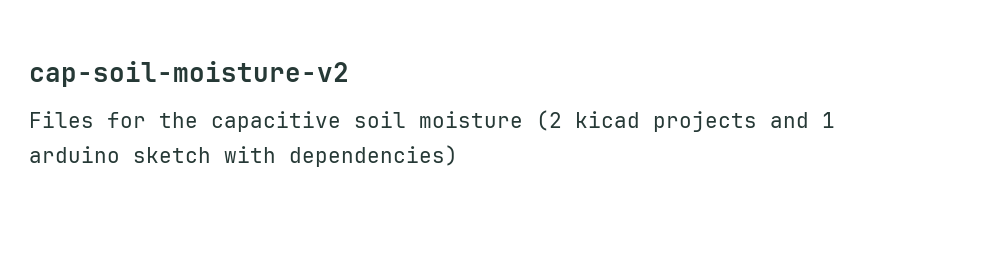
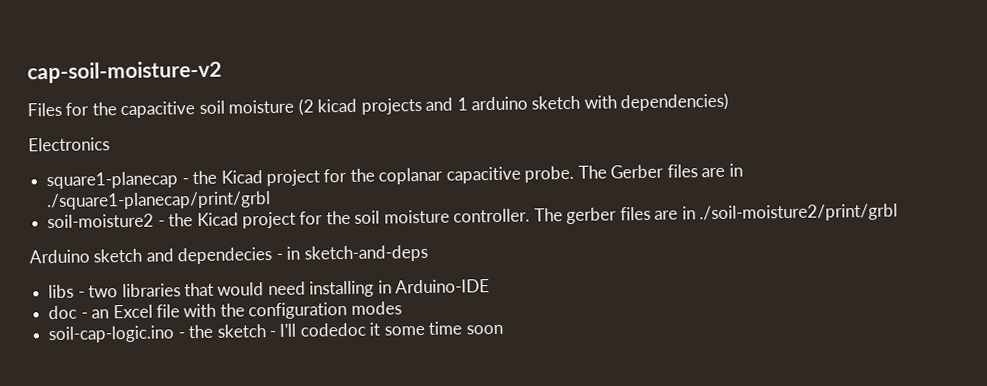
+ Electronics
+ square1-planecap - the Kicad project for the coplanar capacitive probe. The Gerber files are in ./square1-planecap/print/grbl
+ soil-moisture2 - the Kicad project for the soil moisture controller. The gerber files are in ./soil-moisture2/print/grbl
+ Arduino sketch and dependecies - in sketch-and-deps
+ libs - two libraries that would need installing in Arduino-IDE
+ doc - an Excel file with the configuration modes
+ soil-cap-logic.ino - the sketch - I'll codedoc it some time soon

